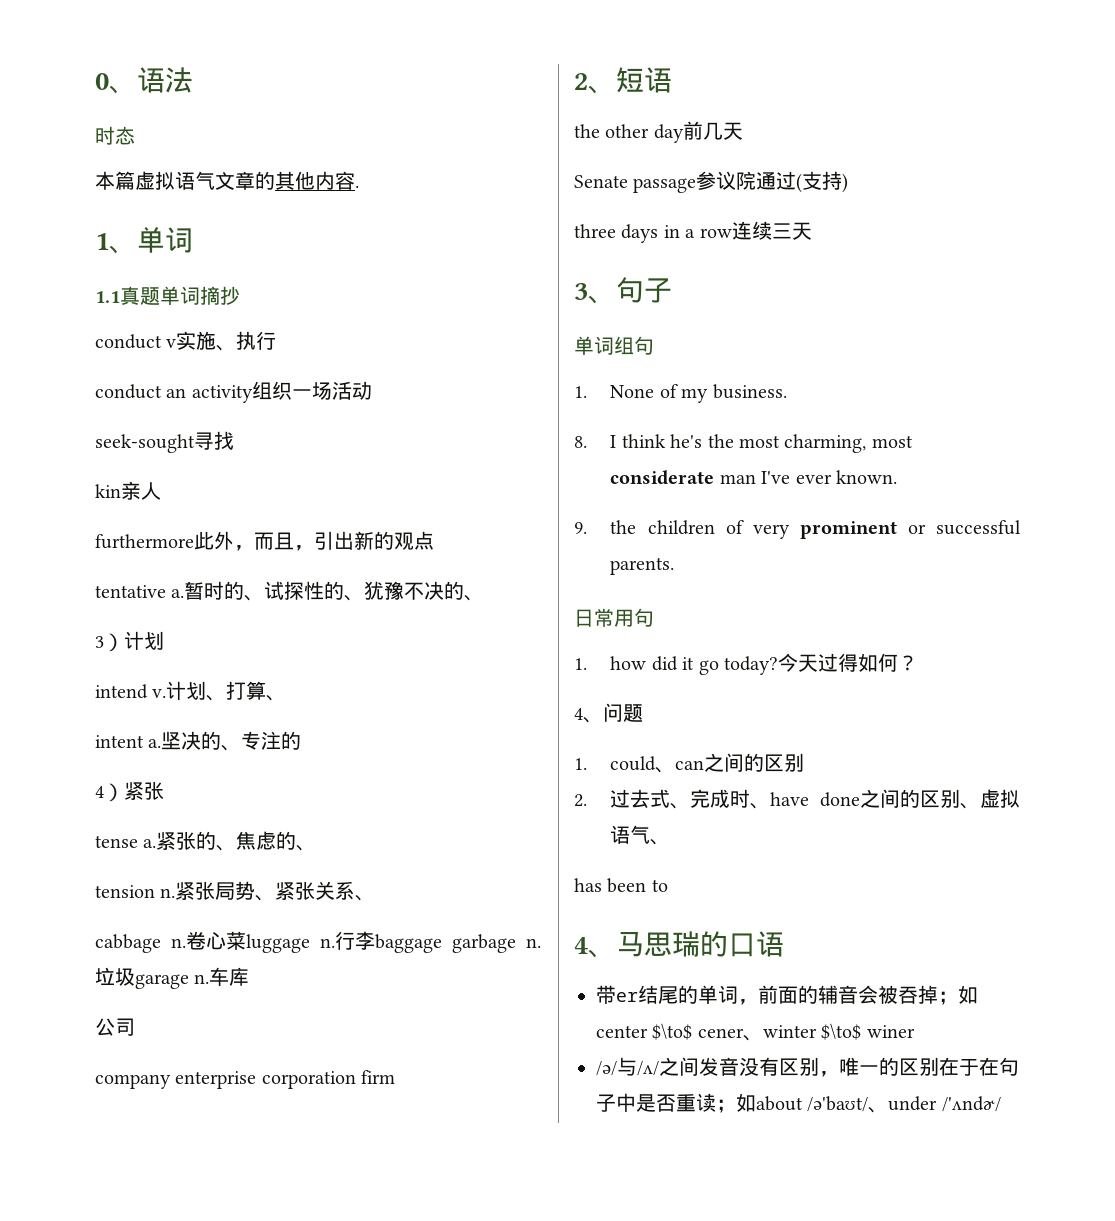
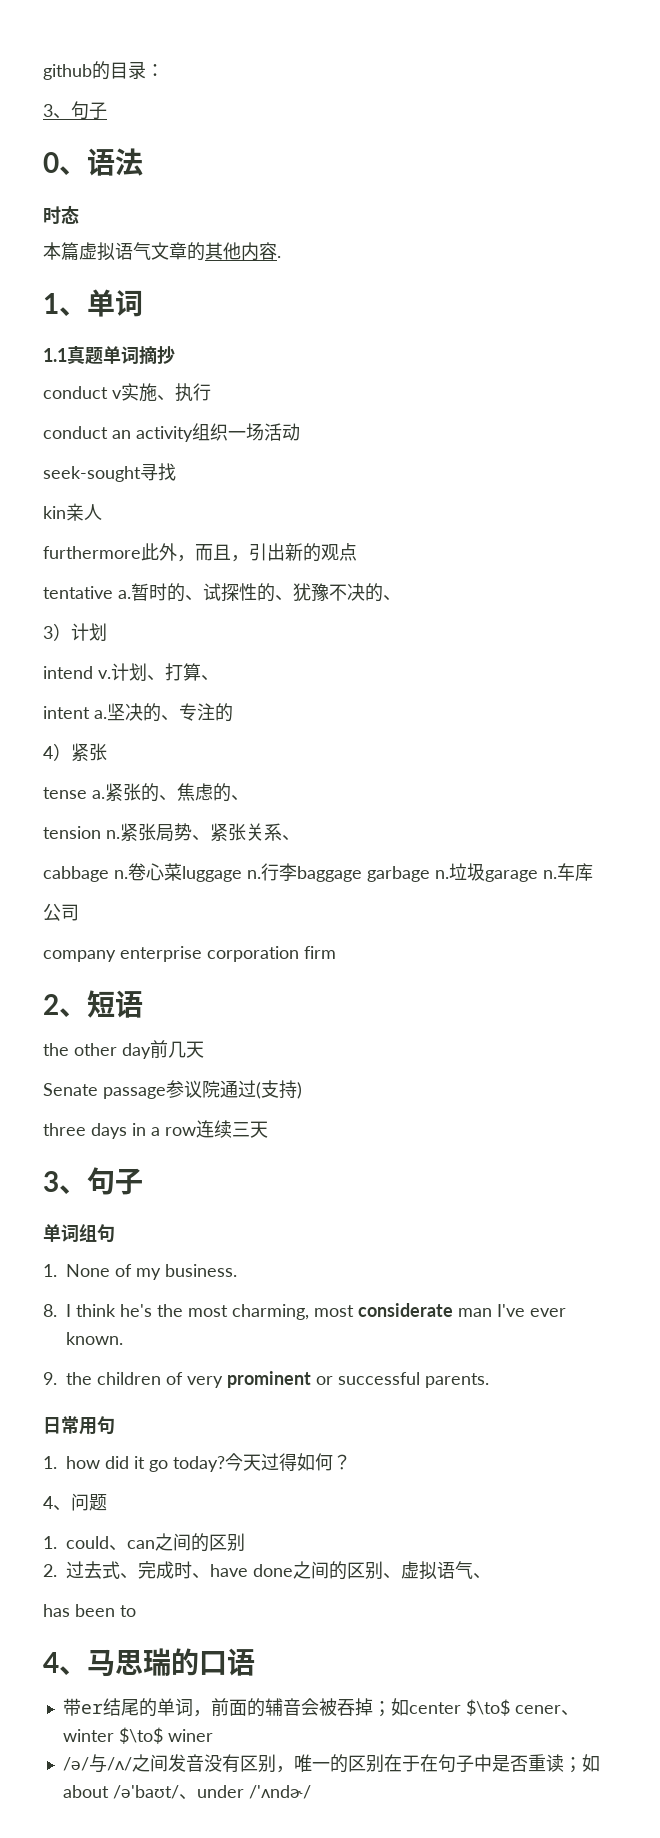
+ github的目录：
+ 3、句子

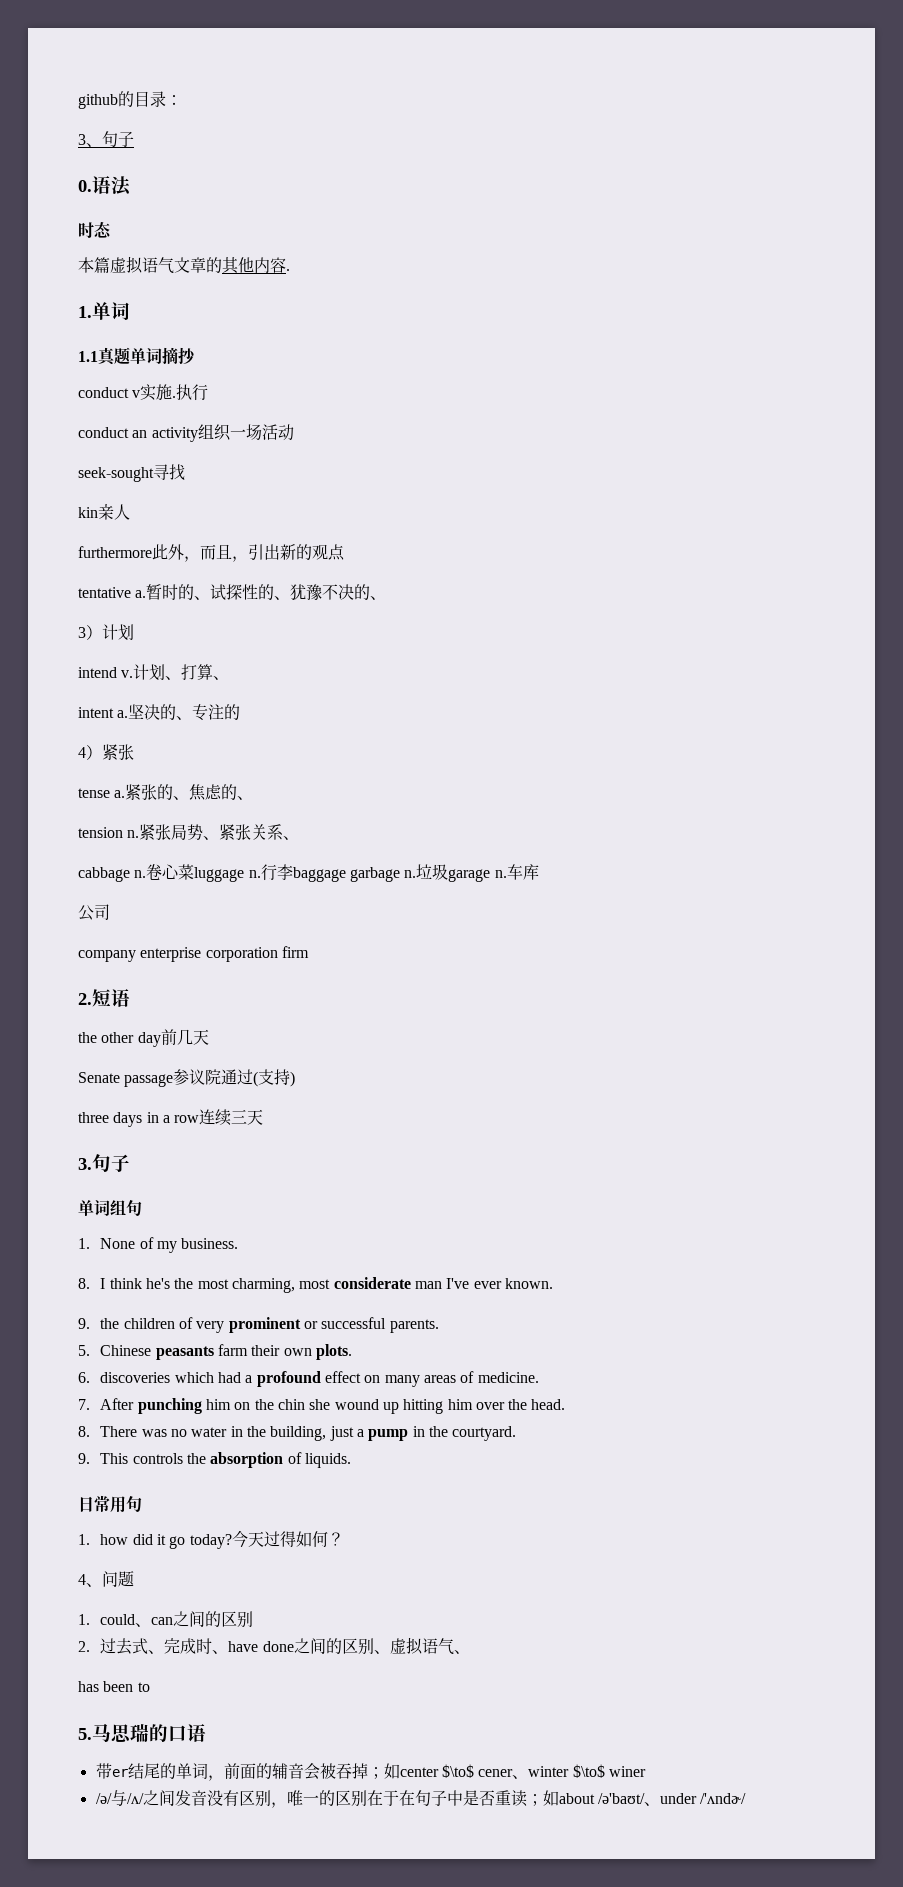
- 0、语法
+ 0.语法
- 1、单词
+ 1.单词
- conduct v实施、执行
+ conduct v实施.执行
- 2、短语
+ 2.短语
  three days in a row连续三天
- 3、句子
+ 3.句子
+ 5. Chinese peasants farm their own plots.
+ 6. discoveries which had a profound effect on many areas of medicine.
+ 7. After punching him on the chin she wound up hitting him over the head.
+ 8. There was no water in the building, just a pump in the courtyard.
+ 9. This controls the absorption of liquids.
- 4、马思瑞的口语
+ 5.马思瑞的口语

